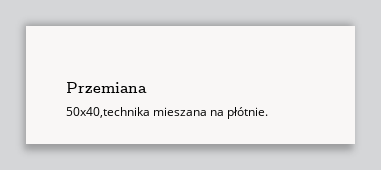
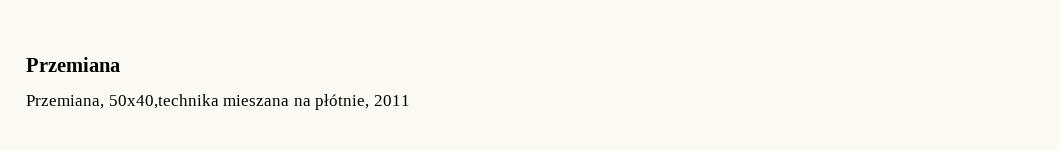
- 50x40,technika mieszana na płótnie.
+ Przemiana, 50x40,technika mieszana na płótnie, 2011

